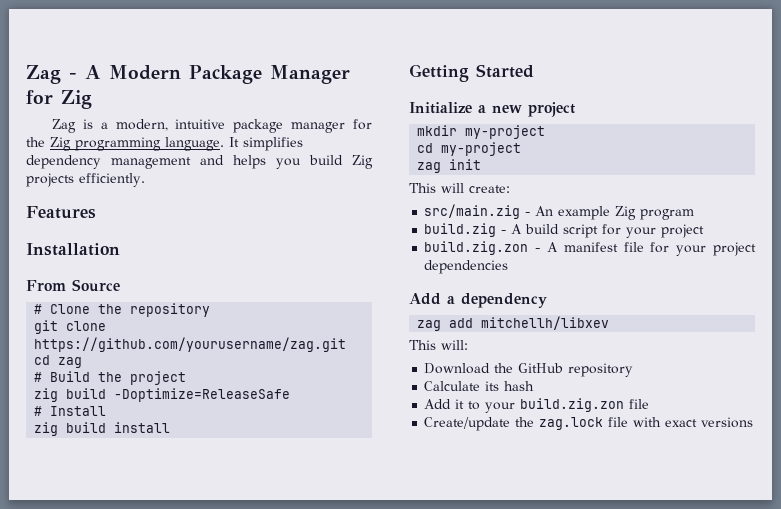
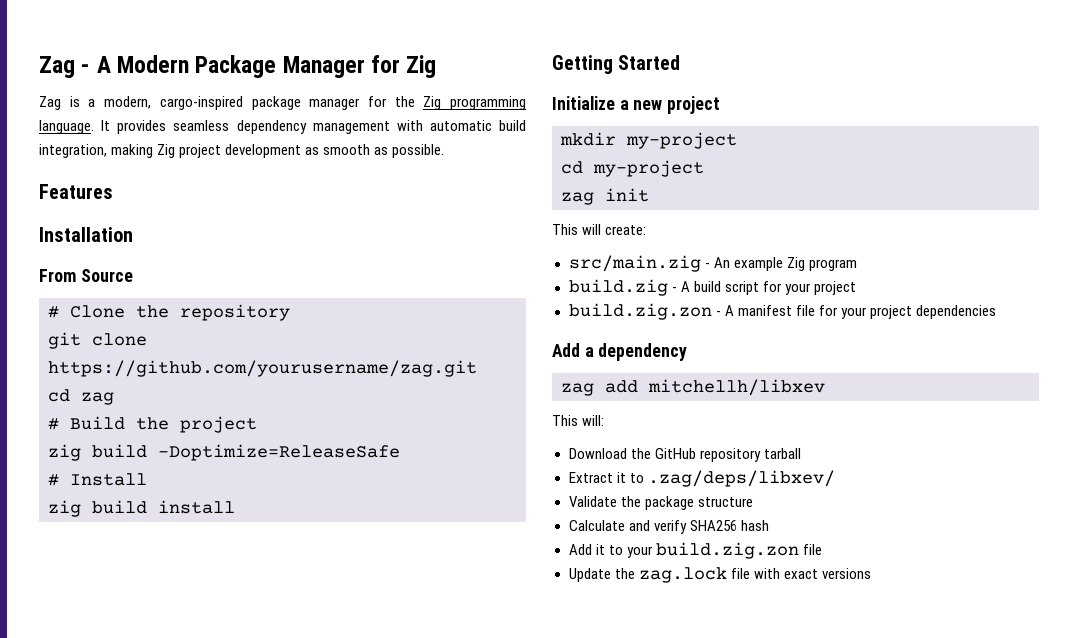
- Zag is a modern, intuitive package manager for the Zig programming language.
+ Zag is a modern, cargo-inspired package manager for the Zig programming language.
- It simplifies dependency management and helps you build Zig projects efficiently.
+ It provides seamless dependency management with automatic build integration, making Zig project development as smooth as possible.
- Download the GitHub repository
- Calculate its hash
+ Download the GitHub repository tarball
+ Extract it to .zag/deps/libxev/
+ Validate the package structure
+ Calculate and verify SHA256 hash
- Create/update the zag.lock file with exact versions
+ Update the zag.lock file with exact versions

